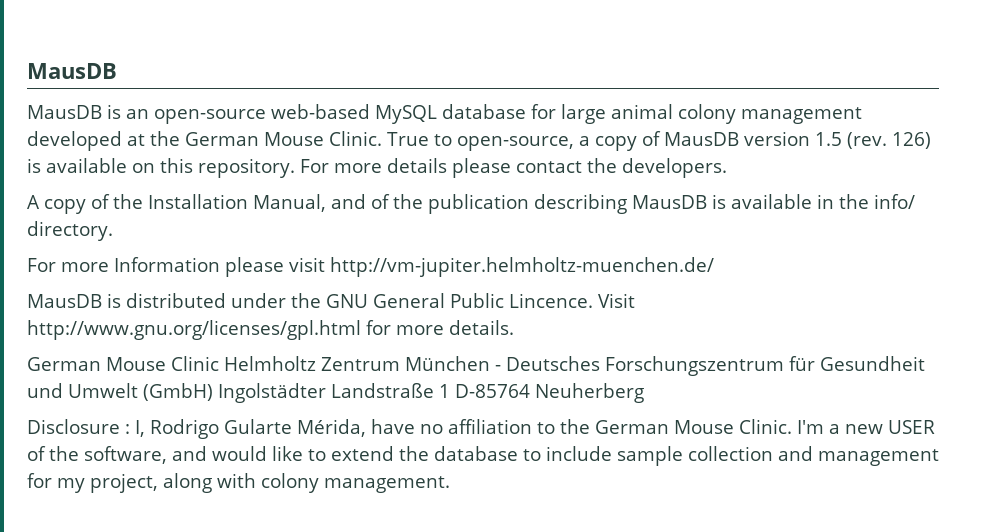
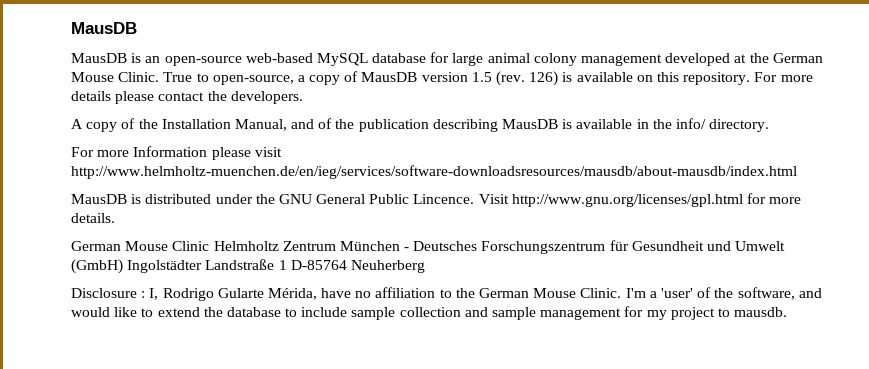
- For more Information please visit http://vm-jupiter.helmholtz-muenchen.de/
+ For more Information please visit http://www.helmholtz-muenchen.de/en/ieg/services/software-downloadsresources/mausdb/about-mausdb/index.html
- I'm a new USER of the software, and would like to extend the database to include sample collection and management for my project, along with colony management.
+ I'm a 'user' of the software, and would like to extend the database to include sample collection and sample management for my project to mausdb.

